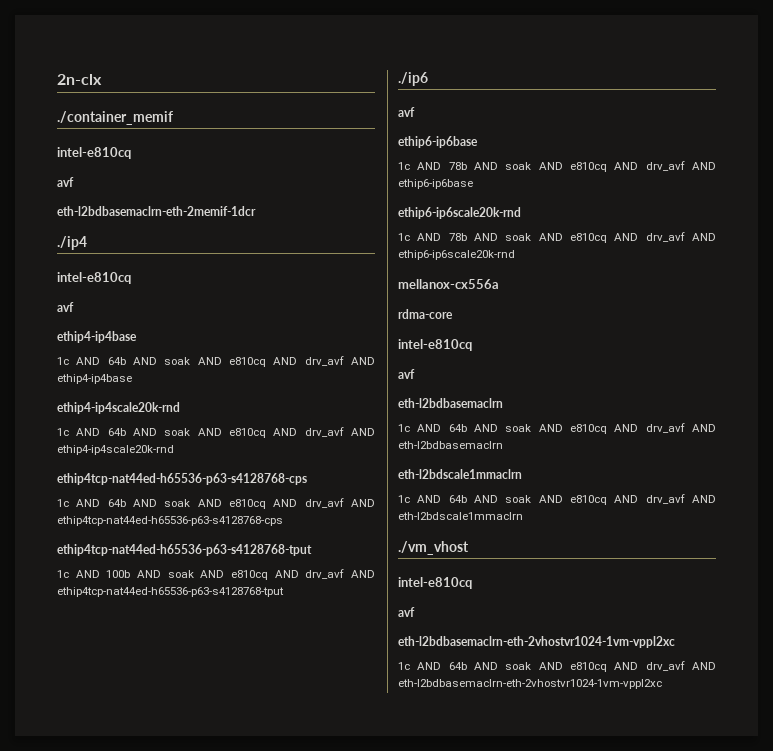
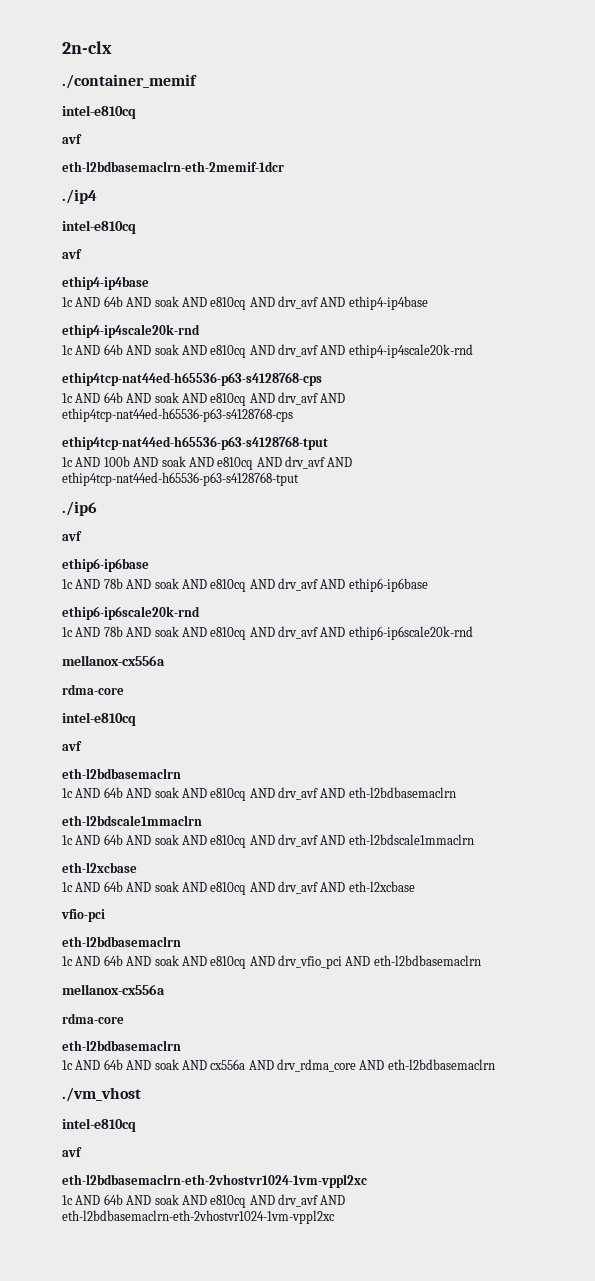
  1c AND 64b AND soak AND e810cq AND drv_avf AND eth-l2bdscale1mmaclrn
+ eth-l2xcbase
+ 1c AND 64b AND soak AND e810cq AND drv_avf AND eth-l2xcbase
+ vfio-pci
+ eth-l2bdbasemaclrn
+ 1c AND 64b AND soak AND e810cq AND drv_vfio_pci AND eth-l2bdbasemaclrn
+ mellanox-cx556a
+ rdma-core
+ eth-l2bdbasemaclrn
+ 1c AND 64b AND soak AND cx556a AND drv_rdma_core AND eth-l2bdbasemaclrn

